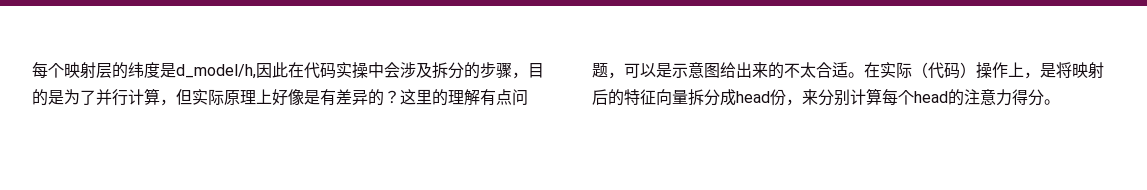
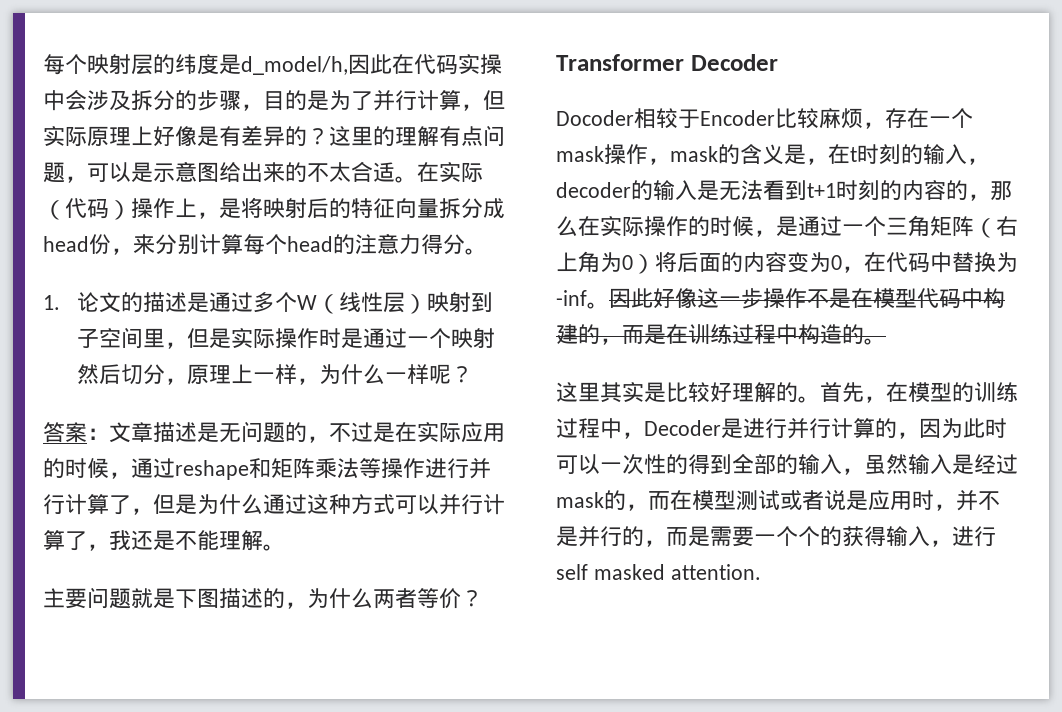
+ 1.论文的描述是通过多个W（线性层）映射到子空间里，但是实际操作时是通过一个映射然后切分，原理上一样，为什么一样呢？
+ 答案：文章描述是无问题的，不过是在实际应用的时候，通过reshape和矩阵乘法等操作进行并行计算了，但是为什么通过这种方式可以并行计算了，我还是不能理解。
+ 主要问题就是下图描述的，为什么两者等价？
+ Transformer Decoder
+ Docoder相较于Encoder比较麻烦，存在一个mask操作，mask的含义是，在t时刻的输入，decoder的输入是无法看到t+1时刻的内容的，那么在实际操作的时候，是通过一个三角矩阵（右上角为0）将后面的内容变为0，在代码中替换为-inf。因此好像这一步操作不是在模型代码中构建的，而是在训练过程中构造的。
+ 这里其实是比较好理解的。首先，在模型的训练过程中，Decoder是进行并行计算的，因为此时可以一次性的得到全部的输入，虽然输入是经过mask的，而在模型测试或者说是应用时，并不是并行的，而是需要一个个的获得输入，进行self masked attention.

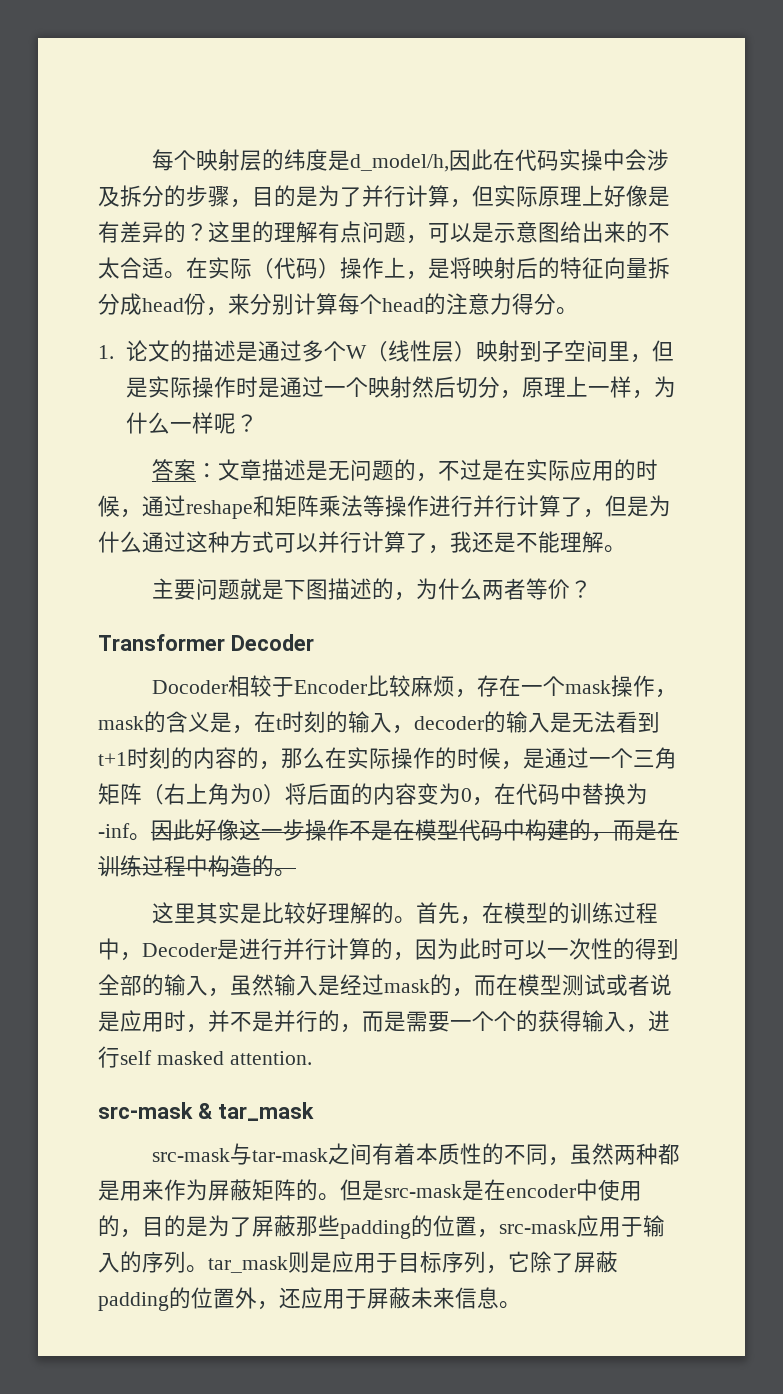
+ src-mask & tar_mask
+ src-mask与tar-mask之间有着本质性的不同，虽然两种都是用来作为屏蔽矩阵的。但是src-mask是在encoder中使用的，目的是为了屏蔽那些padding的位置，src-mask应用于输入的序列。tar_mask则是应用于目标序列，它除了屏蔽padding的位置外，还应用于屏蔽未来信息。

